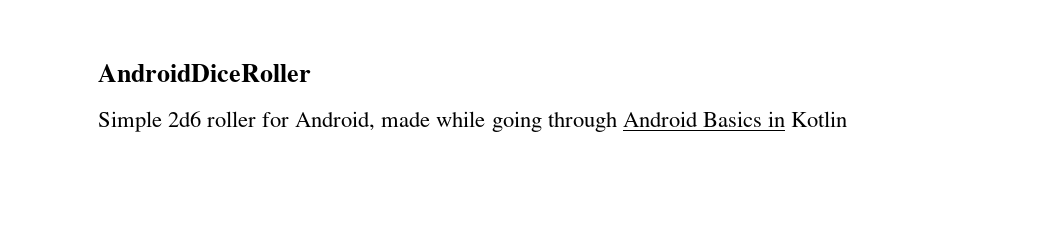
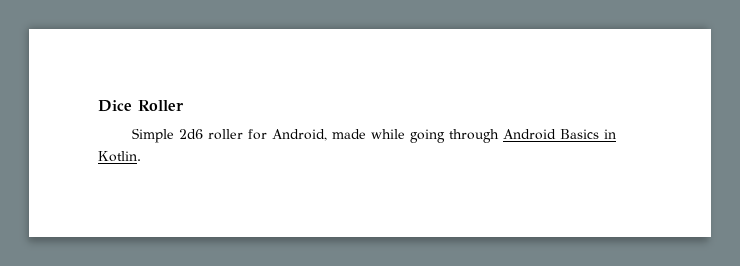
- AndroidDiceRoller
+ Dice Roller
- Simple 2d6 roller for Android, made while going through Android Basics in Kotlin
+ Simple 2d6 roller for Android, made while going through Android Basics in Kotlin.

